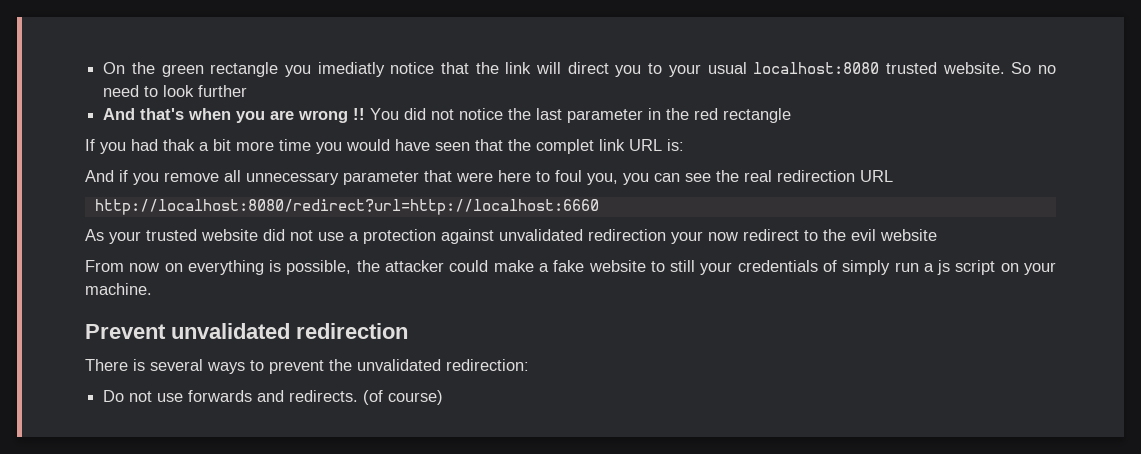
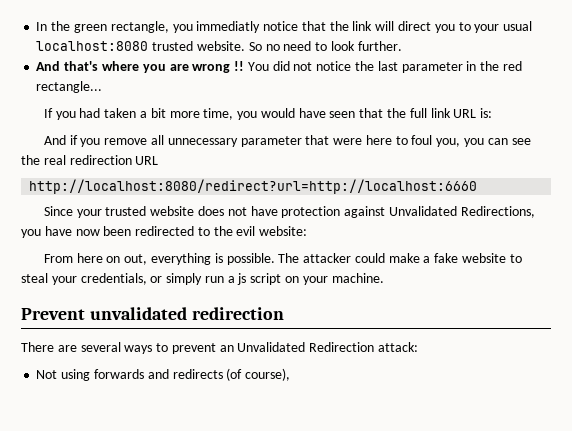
- On the green rectangle you imediatly notice that the link will direct you to your usual localhost:8080 trusted website.
+ In the green rectangle, you immediatly notice that the link will direct you to your usual localhost:8080 trusted website.
- So no need to look further
+ So no need to look further.
- And that's when you are wrong !!
+ And that's where you are wrong !!
- You did not notice the last parameter in the red rectangle
+ You did not notice the last parameter in the red rectangle...
- If you had thak a bit more time you would have seen that the complet link URL is:
+ If you had taken a bit more time, you would have seen that the full link URL is:
- As your trusted website did not use a protection against unvalidated redirection your now redirect to the evil website
+ Since your trusted website does not have protection against Unvalidated Redirections, you have now been redirected to the evil website:
- From now on everything is possible, the attacker could make a fake website to still your credentials of simply run a js script on your machine.
+ From here on out, everything is possible. The attacker could make a fake website to steal your credentials, or simply run a js script on your machine.
- There is several ways to prevent the unvalidated redirection:
- Do not use forwards and redirects. (of course)
+ There are several ways to prevent an Unvalidated Redirection attack:
+ Not using forwards and redirects (of course),

